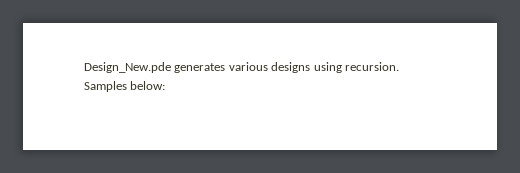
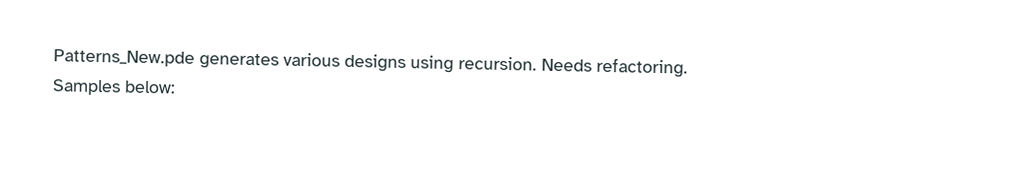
- Design_New.pde generates various designs using recursion.
+ Patterns_New.pde generates various designs using recursion. Needs refactoring.

